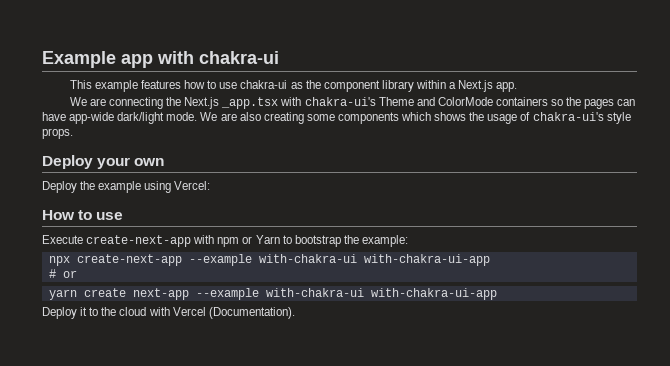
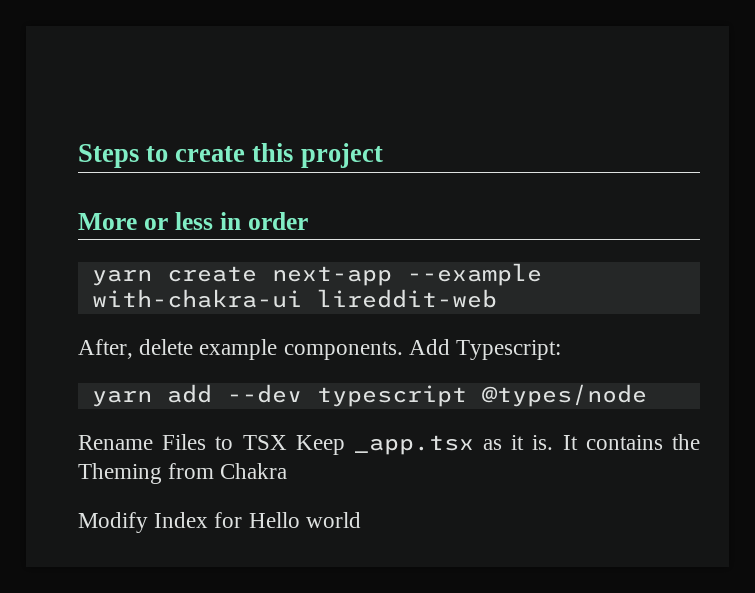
- Example app with chakra-ui
- This example features how to use chakra-ui as the component library within a Next.js app.
- We are connecting the Next.js _app.tsx with chakra-ui's Theme and ColorMode containers so the pages can have app-wide dark/light mode. We are also creating some components which shows the usage of chakra-ui's style props.
- Deploy your own
- Deploy the example using Vercel:
- How to use
- Execute create-next-app with npm or Yarn to bootstrap the example:
- npx create-next-app --example with-chakra-ui with-chakra-ui-app
- # or
+ Steps to create this project
+ More or less in order
- yarn create next-app --example with-chakra-ui with-chakra-ui-app
- Deploy it to the cloud with Vercel (Documentation).
+ yarn create next-app --example with-chakra-ui lireddit-web
+ After, delete example components. Add Typescript:
+ yarn add --dev typescript @types/node
+ Rename Files to TSX Keep _app.tsx as it is. It contains the Theming from Chakra
+ Modify Index for Hello world

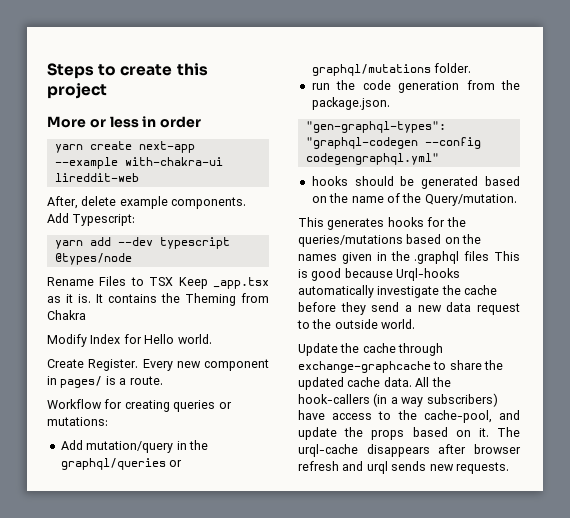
- Modify Index for Hello world
+ Modify Index for Hello world.
+ Create Register. Every new component in pages/ is a route.
+ Workflow for creating queries or mutations:
+ Add mutation/query in the graphql/queries or graphql/mutations folder.
+ run the code generation from the package.json.
+ "gen-graphql-types": "graphql-codegen --config codegengraphql.yml"
+ hooks should be generated based on the name of the Query/mutation.
+ This generates hooks for the queries/mutations based on the names given in the .graphql files This is good because Urql-hooks automatically investigate the cache before they send a new data request to the outside world.
+ Update the cache through exchange-graphcache to share the updated cache data. All the hook-callers (in a way subscribers) have access to the cache-pool, and update the props based on it. The urql-cache disappears after browser refresh and urql sends new requests.

